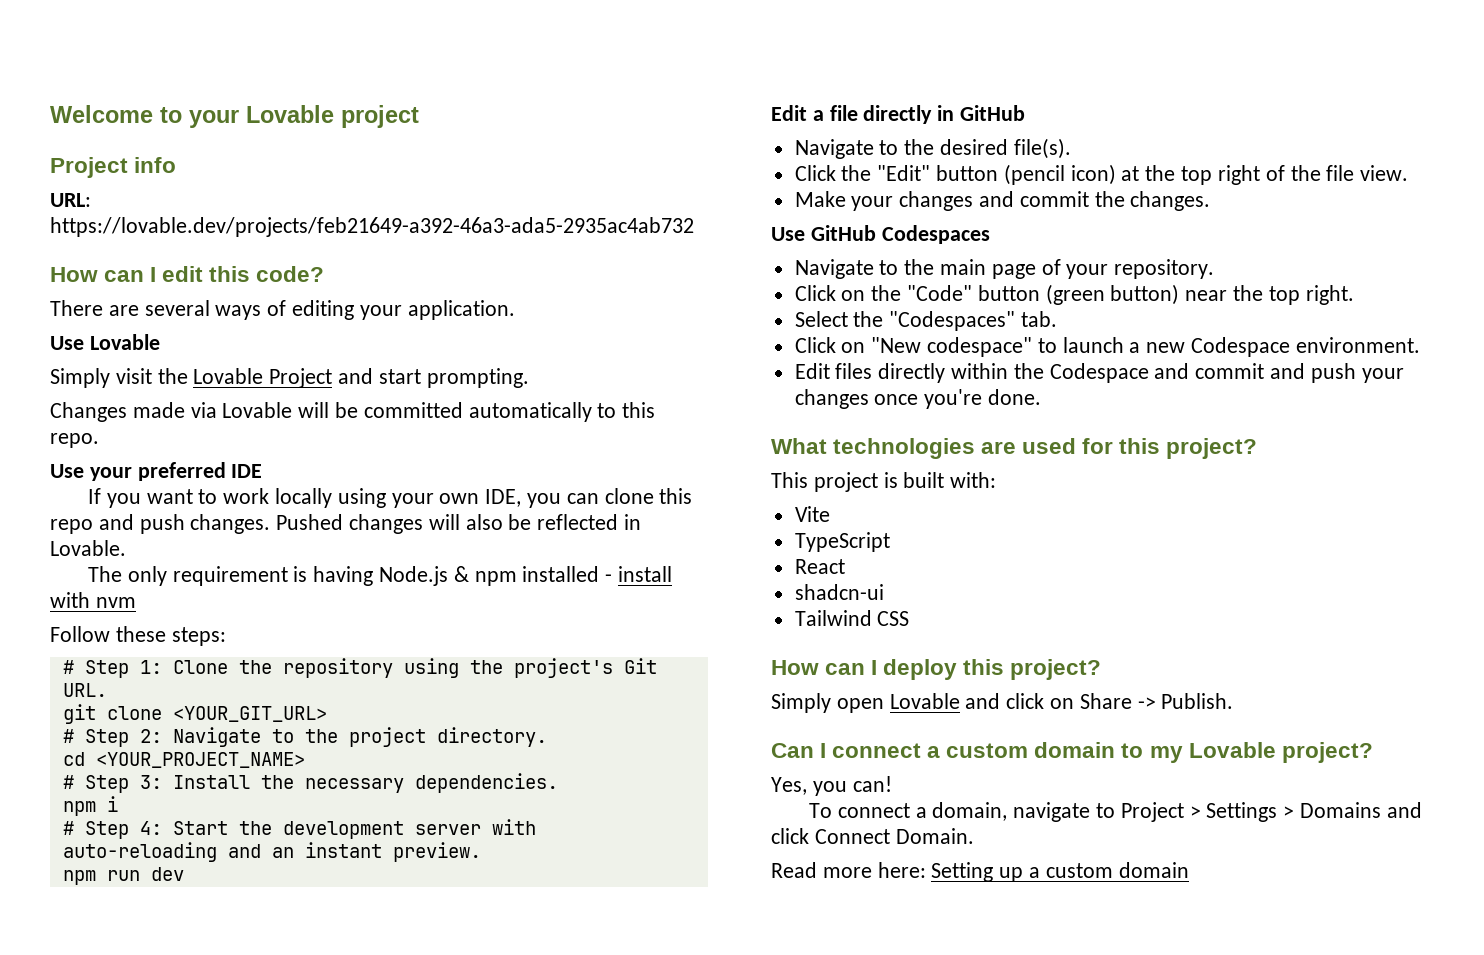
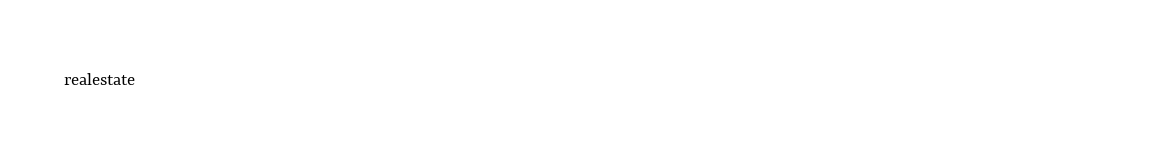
- Welcome to your Lovable project
- Project info
- URL: https://lovable.dev/projects/feb21649-a392-46a3-ada5-2935ac4ab732
- How can I edit this code?
- There are several ways of editing your application.
- Use Lovable
- Simply visit the Lovable Project and start prompting.
- Changes made via Lovable will be committed automatically to this repo.
- Use your preferred IDE
- If you want to work locally using your own IDE, you can clone this repo and push changes. Pushed changes will also be reflected in Lovable.
- The only requirement is having Node.js & npm installed - install with nvm
- Follow these steps:
- # Step 1: Clone the repository using the project's Git URL.
- git clone <YOUR_GIT_URL>
- # Step 2: Navigate to the project directory.
- cd <YOUR_PROJECT_NAME>
- # Step 3: Install the necessary dependencies.
- npm i
- # Step 4: Start the development server with auto-reloading and an instant preview.
- npm run dev
- Edit a file directly in GitHub
- Navigate to the desired file(s).
- Click the "Edit" button (pencil icon) at the top right of the file view.
- Make your changes and commit the changes.
- Use GitHub Codespaces
- Navigate to the main page of your repository.
- Click on the "Code" button (green button) near the top right.
- Select the "Codespaces" tab.
- Click on "New codespace" to launch a new Codespace environment.
- Edit files directly within the Codespace and commit and push your changes once you're done.
- What technologies are used for this project?
- This project is built with:
- Vite
- TypeScript
- React
- shadcn-ui
- Tailwind CSS
- How can I deploy this project?
- Simply open Lovable and click on Share -> Publish.
- Can I connect a custom domain to my Lovable project?
- Yes, you can!
- To connect a domain, navigate to Project > Settings > Domains and click Connect Domain.
- Read more here: Setting up a custom domain
+ realestate

